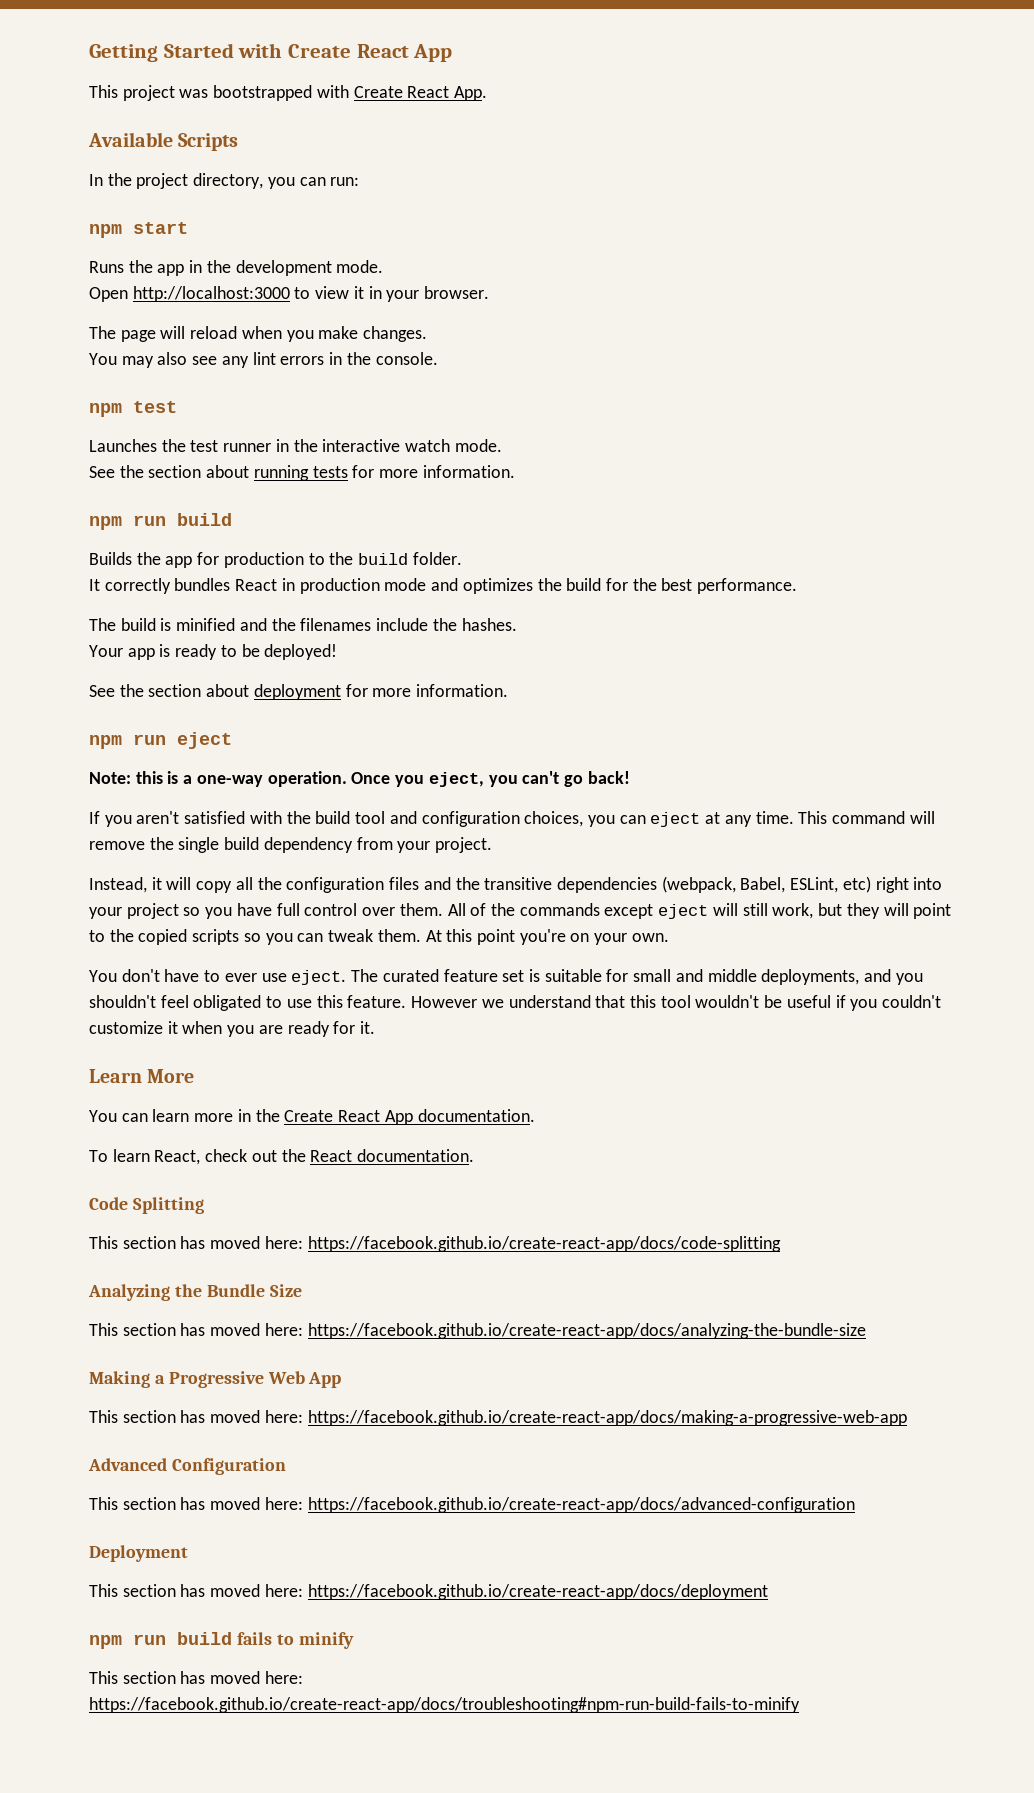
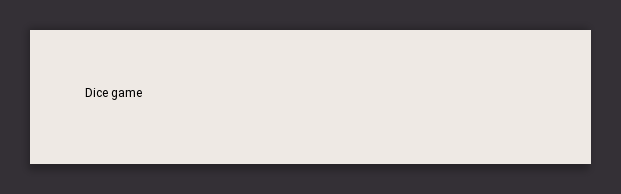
- Getting Started with Create React App
- This project was bootstrapped with Create React App.
- Available Scripts
- In the project directory, you can run:
- npm start
- Runs the app in the development mode.
- Open http://localhost:3000 to view it in your browser.
- The page will reload when you make changes.
- You may also see any lint errors in the console.
- npm test
- Launches the test runner in the interactive watch mode.
- See the section about running tests for more information.
- npm run build
- Builds the app for production to the build folder.
- It correctly bundles React in production mode and optimizes the build for the best performance.
- The build is minified and the filenames include the hashes.
- Your app is ready to be deployed!
- See the section about deployment for more information.
- npm run eject
- Note: this is a one-way operation. Once you eject, you can't go back!
- If you aren't satisfied with the build tool and configuration choices, you can eject at any time. This command will remove the single build dependency from your project.
- Instead, it will copy all the configuration files and the transitive dependencies (webpack, Babel, ESLint, etc) right into your project so you have full control over them. All of the commands except eject will still work, but they will point to the copied scripts so you can tweak them. At this point you're on your own.
- You don't have to ever use eject. The curated feature set is suitable for small and middle deployments, and you shouldn't feel obligated to use this feature. However we understand that this tool wouldn't be useful if you couldn't customize it when you are ready for it.
- Learn More
- You can learn more in the Create React App documentation.
- To learn React, check out the React documentation.
- Code Splitting
- This section has moved here: https://facebook.github.io/create-react-app/docs/code-splitting
- Analyzing the Bundle Size
- This section has moved here: https://facebook.github.io/create-react-app/docs/analyzing-the-bundle-size
- Making a Progressive Web App
- This section has moved here: https://facebook.github.io/create-react-app/docs/making-a-progressive-web-app
- Advanced Configuration
- This section has moved here: https://facebook.github.io/create-react-app/docs/advanced-configuration
- Deployment
- This section has moved here: https://facebook.github.io/create-react-app/docs/deployment
- npm run build fails to minify
- This section has moved here: https://facebook.github.io/create-react-app/docs/troubleshooting#npm-run-build-fails-to-minify
+ Dice game

